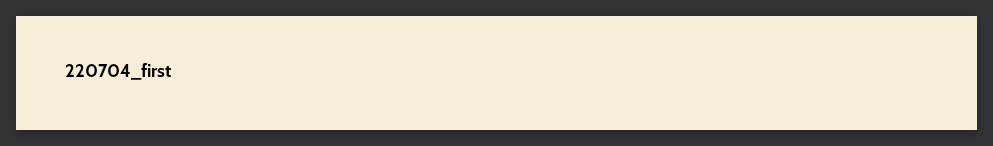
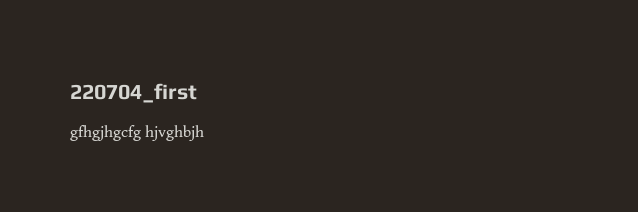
+ gfhgjhgcfg hjvghbjh

